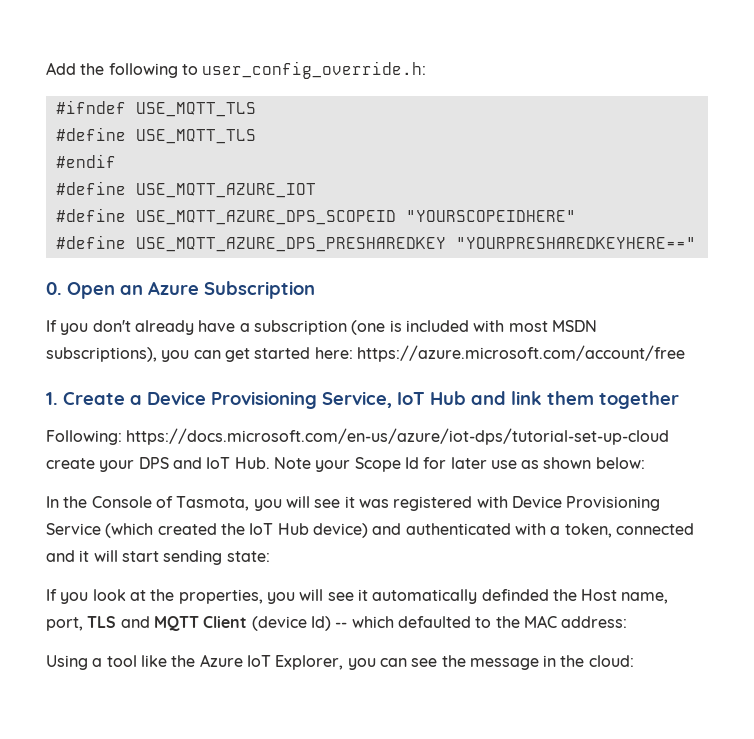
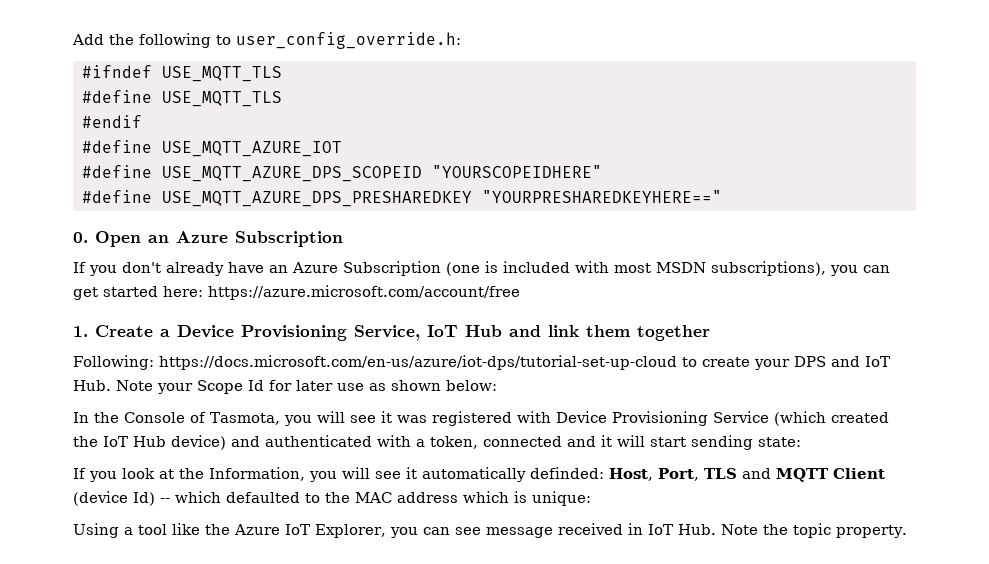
- If you don't already have a subscription (one is included with most MSDN subscriptions), you can get started here: https://azure.microsoft.com/account/free
+ If you don't already have an Azure Subscription (one is included with most MSDN subscriptions), you can get started here: https://azure.microsoft.com/account/free
- Following: https://docs.microsoft.com/en-us/azure/iot-dps/tutorial-set-up-cloud create your DPS and IoT Hub. Note your Scope Id for later use as shown below:
+ Following: https://docs.microsoft.com/en-us/azure/iot-dps/tutorial-set-up-cloud to create your DPS and IoT Hub. Note your Scope Id for later use as shown below:
- If you look at the properties, you will see it automatically definded the Host name, port, TLS and MQTT Client (device Id) -- which defaulted to the MAC address:
+ If you look at the Information, you will see it automatically definded: Host, Port, TLS and MQTT Client (device Id) -- which defaulted to the MAC address which is unique:
- Using a tool like the Azure IoT Explorer, you can see the message in the cloud:
+ Using a tool like the Azure IoT Explorer, you can see message received in IoT Hub. Note the topic property.

